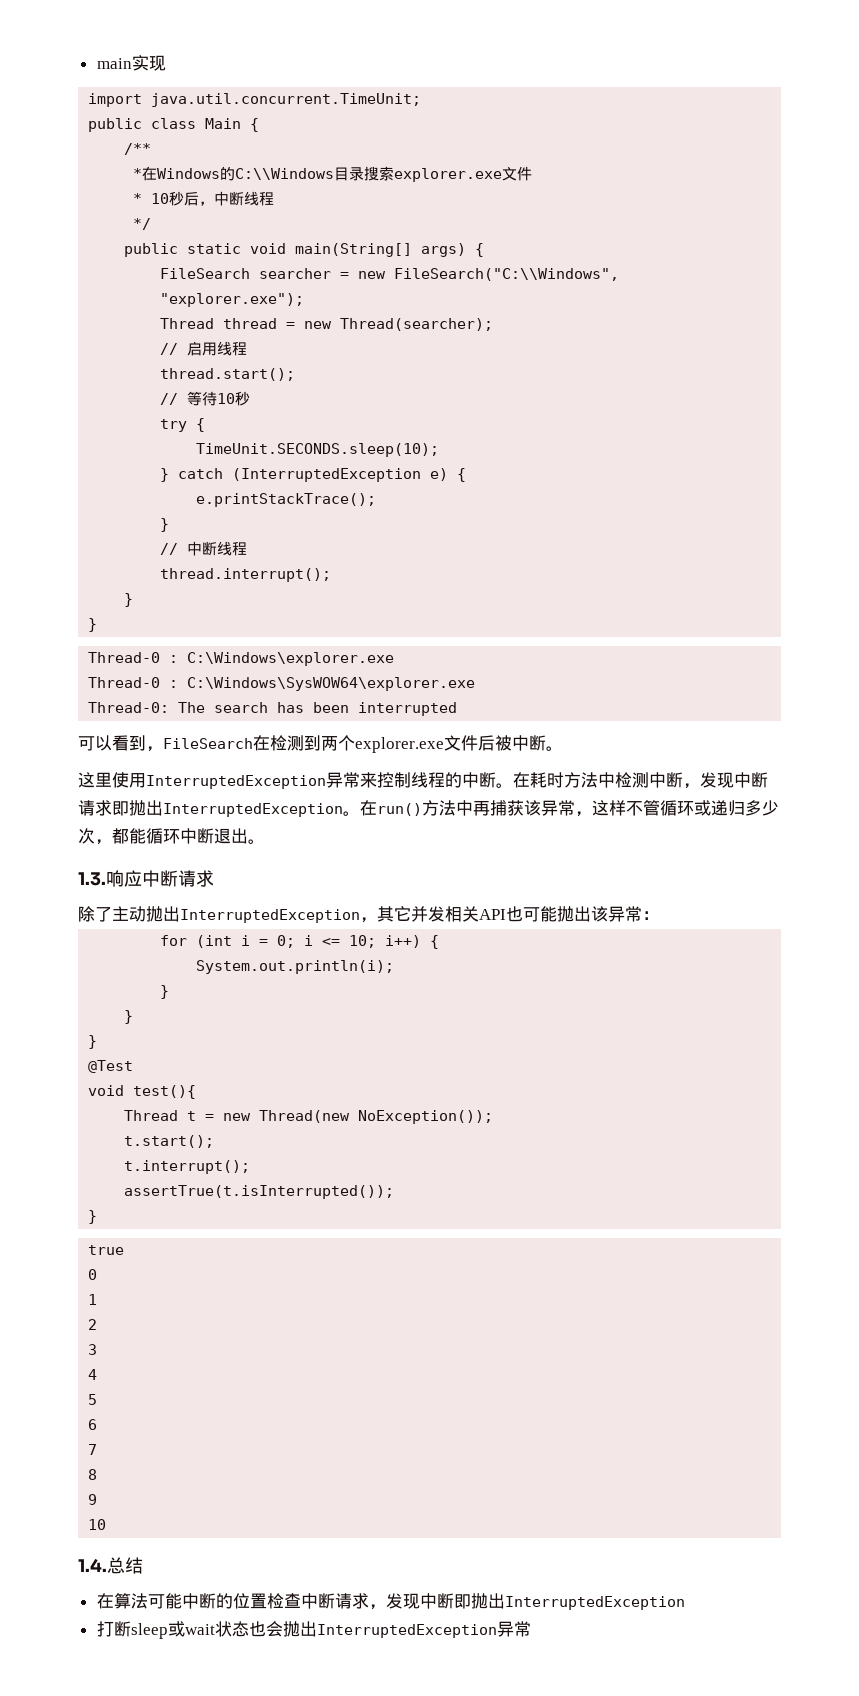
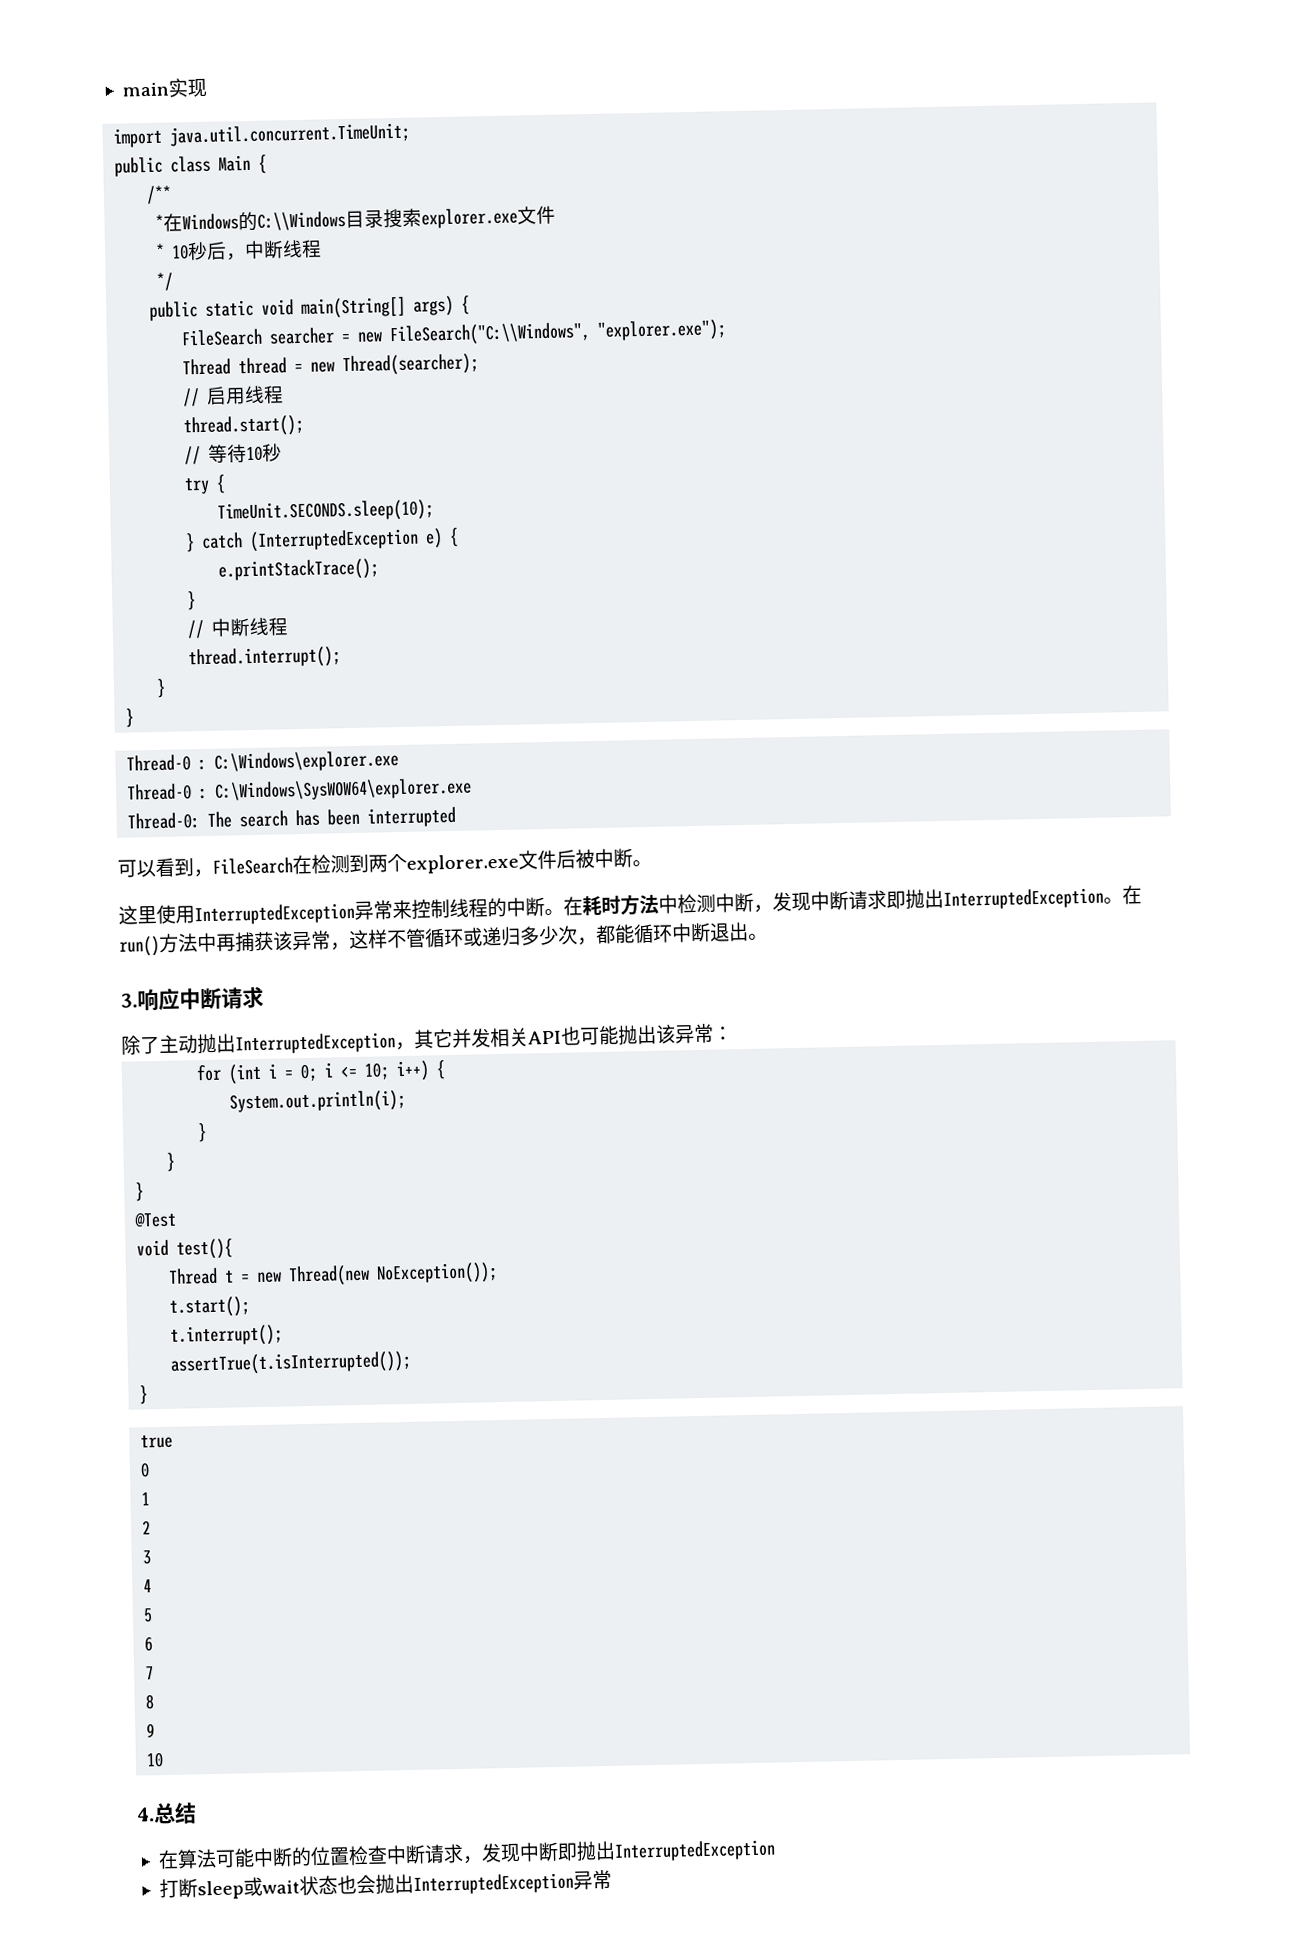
- 1.3.响应中断请求
+ 3.响应中断请求
- 1.4.总结
+ 4.总结

